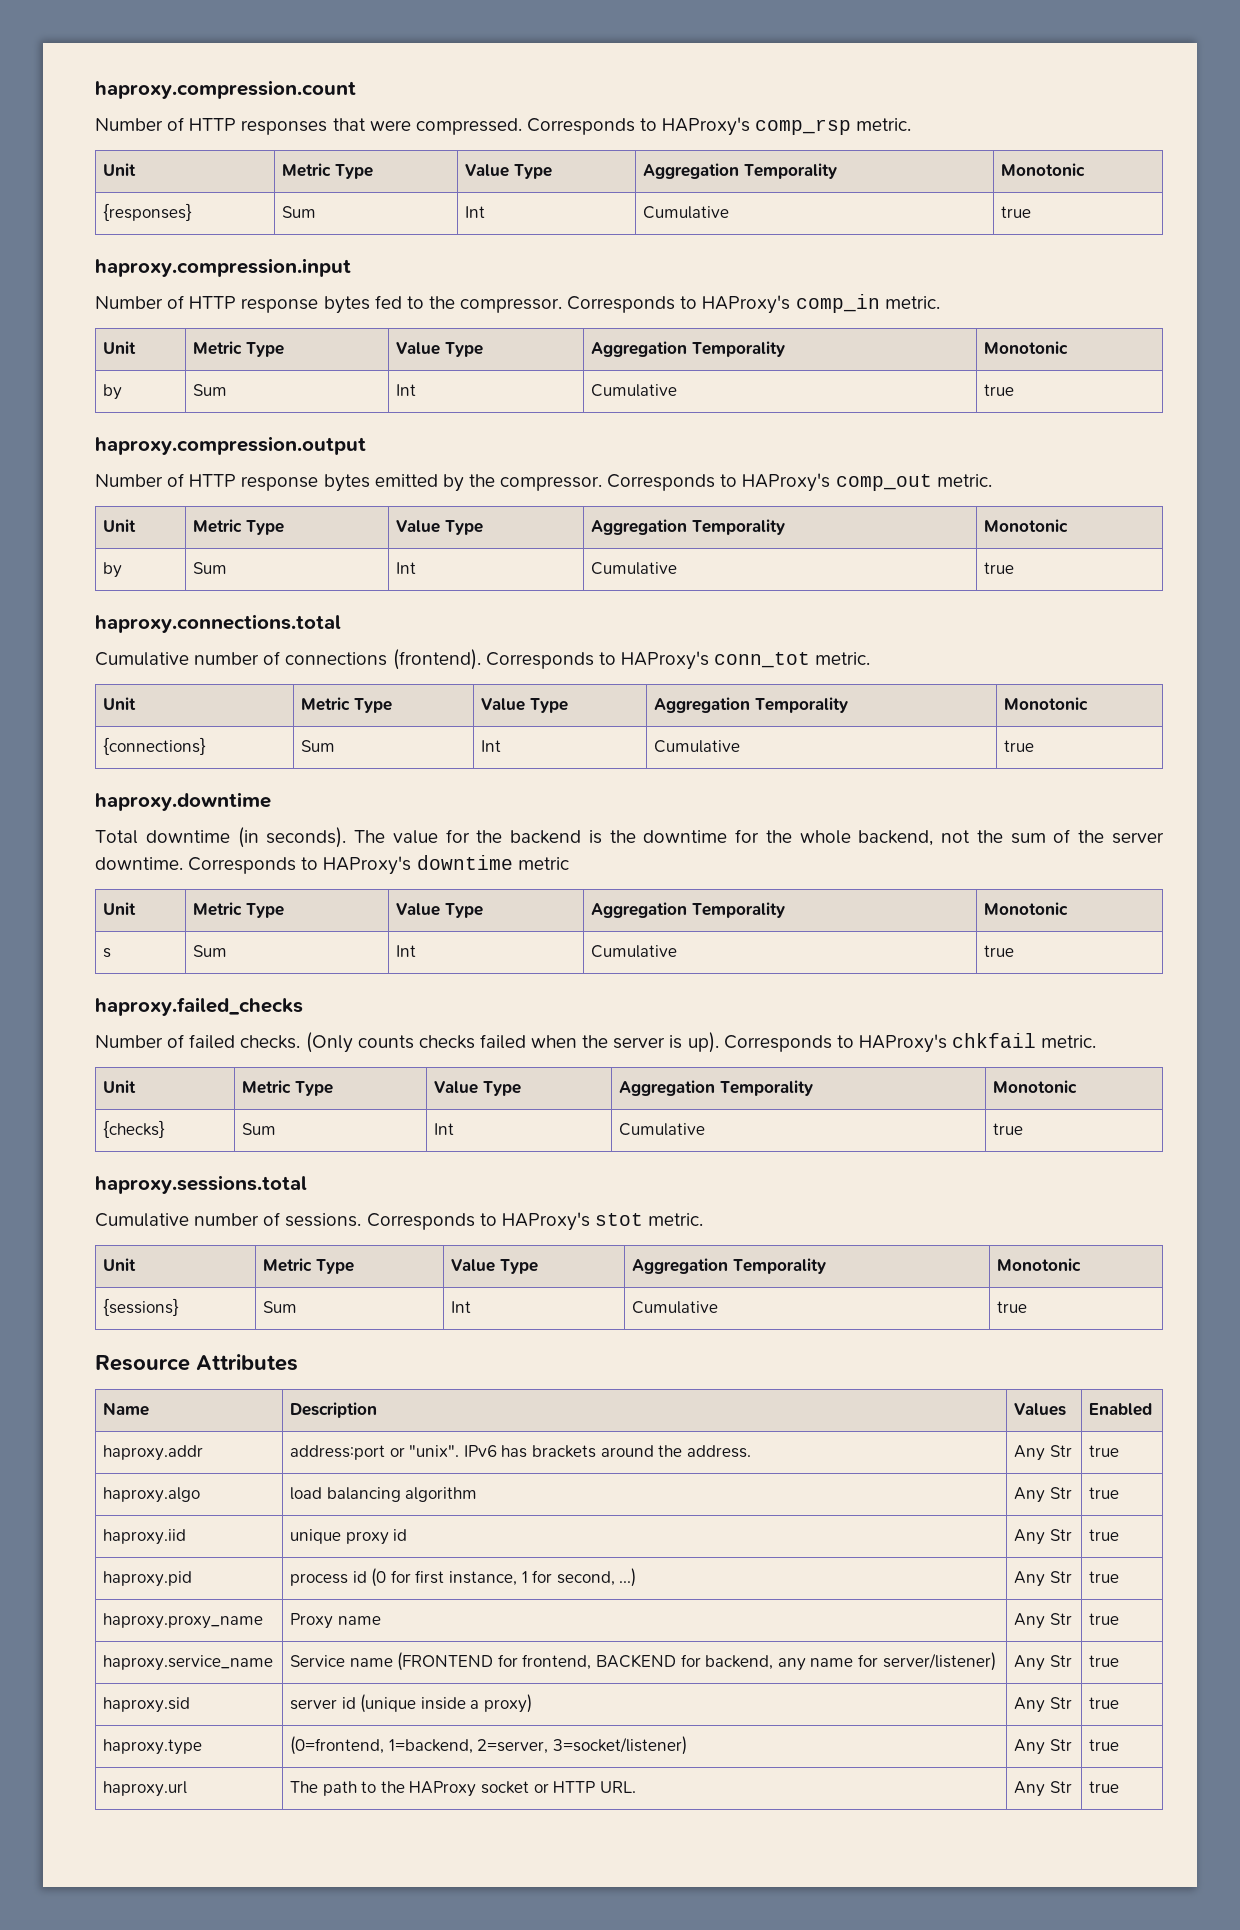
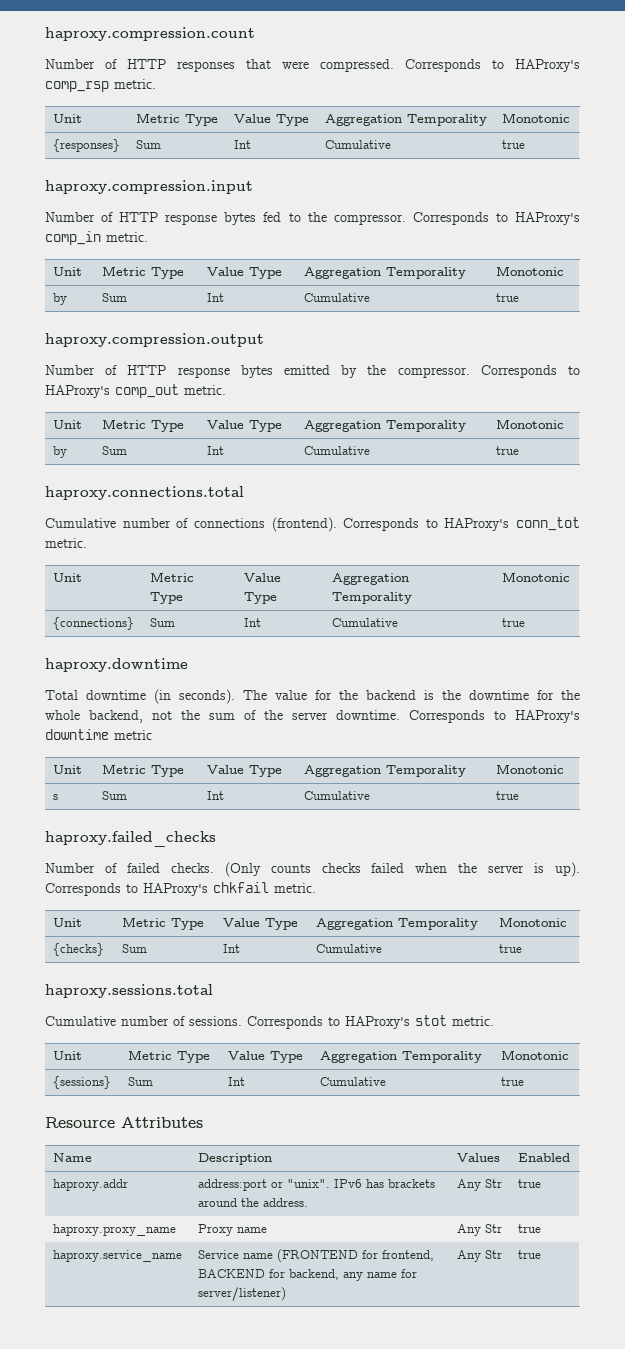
- haproxy.algo | load balancing algorithm | Any Str | true
- haproxy.iid | unique proxy id | Any Str | true
- haproxy.pid | process id (0 for first instance, 1 for second, ...) | Any Str | true
- haproxy.sid | server id (unique inside a proxy) | Any Str | true
- haproxy.type | (0=frontend, 1=backend, 2=server, 3=socket/listener) | Any Str | true
- haproxy.url | The path to the HAProxy socket or HTTP URL. | Any Str | true

